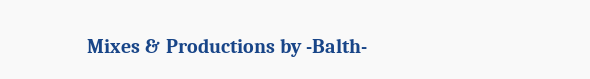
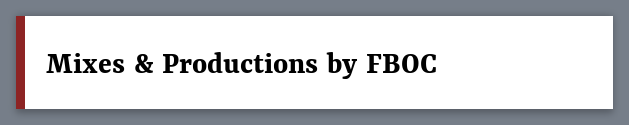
- Mixes & Productions by -Balth-
+ Mixes & Productions by FBOC

